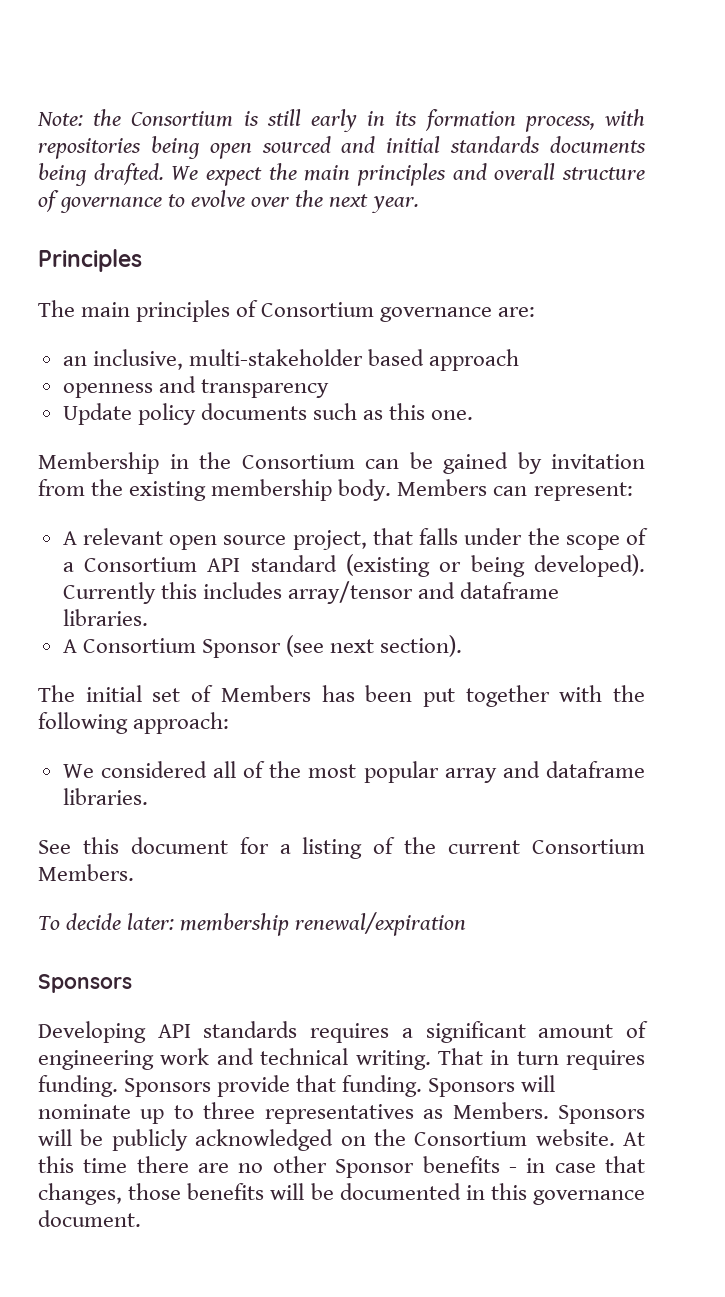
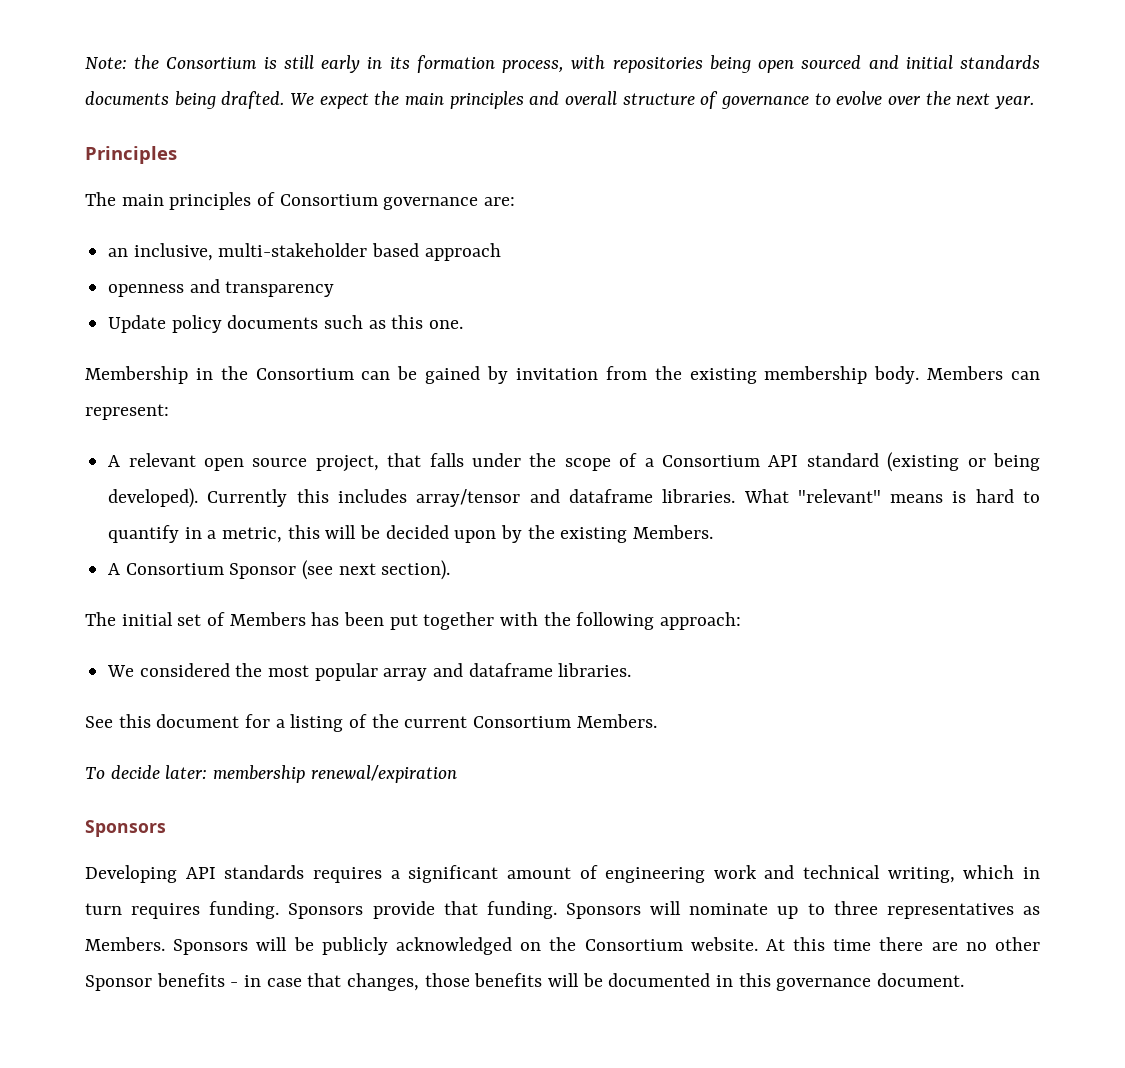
+ What "relevant" means is hard to quantify in a metric, this will be decided upon by the existing Members.
- We considered all of the most popular array and dataframe libraries.
+ We considered the most popular array and dataframe libraries.
- Developing API standards requires a significant amount of engineering work and technical writing. That in turn requires funding.
+ Developing API standards requires a significant amount of engineering work and technical writing, which in turn requires funding.

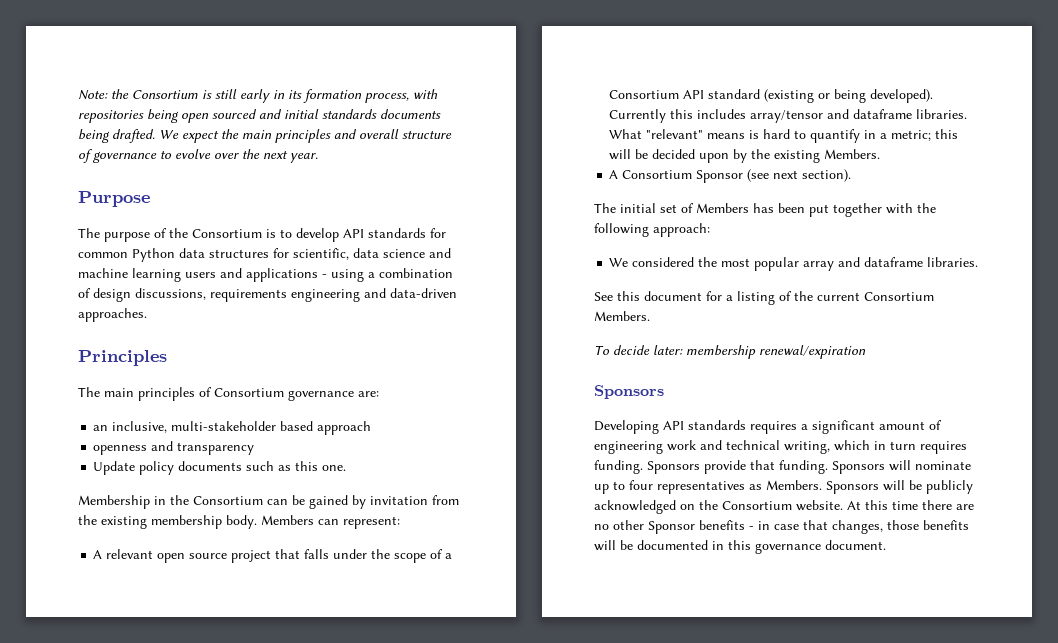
+ Purpose
+ The purpose of the Consortium is to develop API standards for common Python data structures for scientific, data science and machine learning users and applications - using a combination of design discussions, requirements engineering and data-driven approaches.
- A relevant open source project, that falls under the scope of a Consortium API standard (existing or being developed).
+ A relevant open source project that falls under the scope of a Consortium API standard (existing or being developed).
- What "relevant" means is hard to quantify in a metric, this will be decided upon by the existing Members.
+ What "relevant" means is hard to quantify in a metric; this will be decided upon by the existing Members.
- Sponsors will nominate up to three representatives as Members.
+ Sponsors will nominate up to four representatives as Members.

